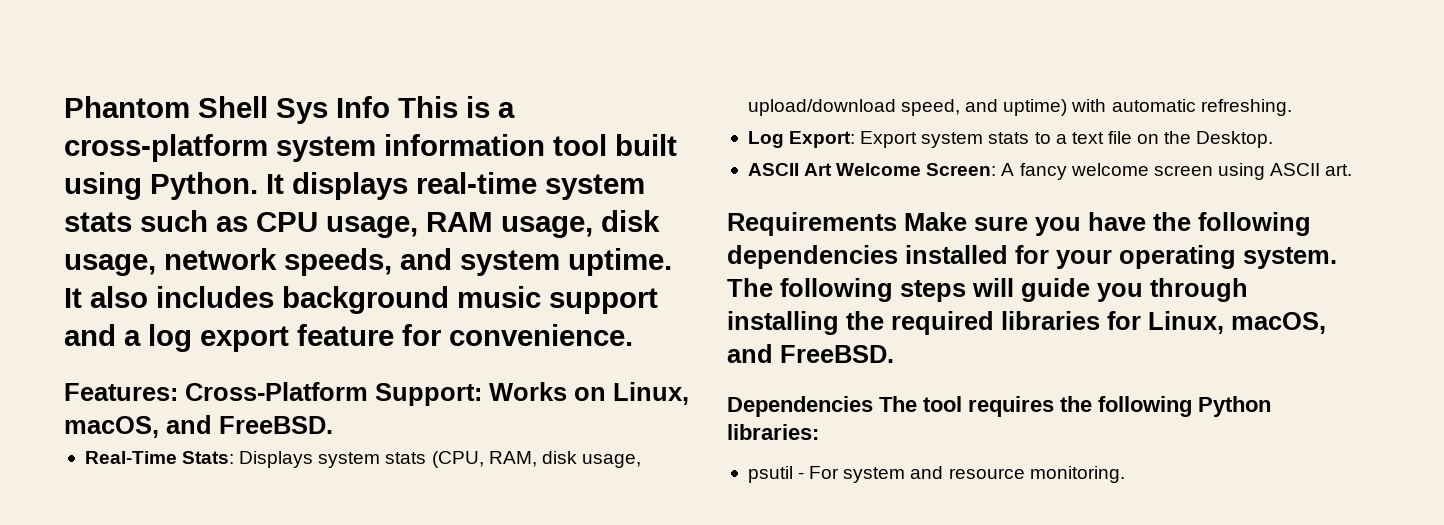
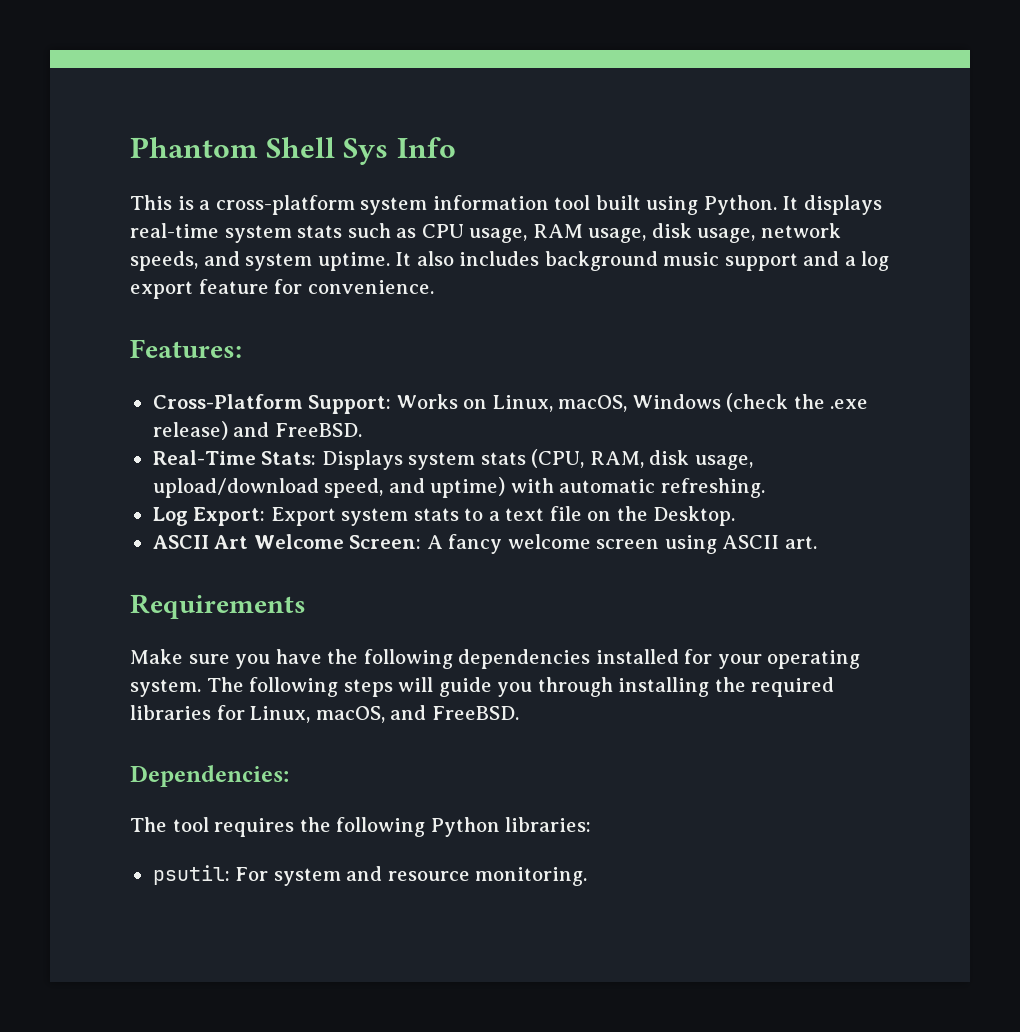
- Phantom Shell Sys Info This is a cross-platform system information tool built using Python.
+ Phantom Shell Sys Info
+ This is a cross-platform system information tool built using Python.
- Features: Cross-Platform Support: Works on Linux, macOS, and FreeBSD.
+ Features:
+ Cross-Platform Support: Works on Linux, macOS, Windows (check the .exe release) and FreeBSD.
- Requirements Make sure you have the following dependencies installed for your operating system.
+ Requirements
+ Make sure you have the following dependencies installed for your operating system.
- Dependencies The tool requires the following Python libraries:
+ Dependencies:
+ The tool requires the following Python libraries:
- psutil - For system and resource monitoring.
+ psutil: For system and resource monitoring.

